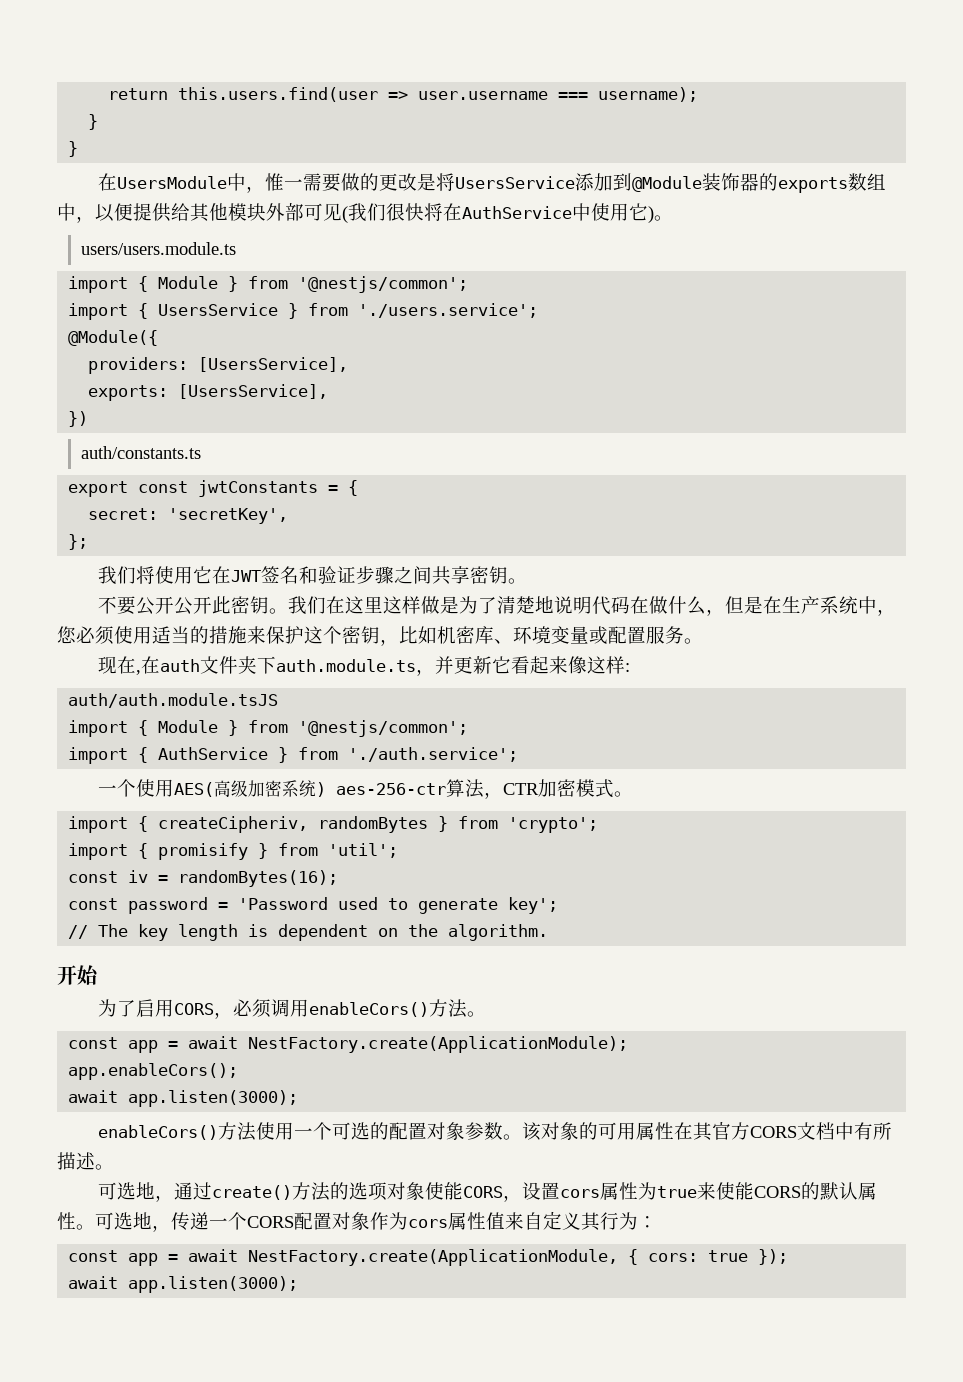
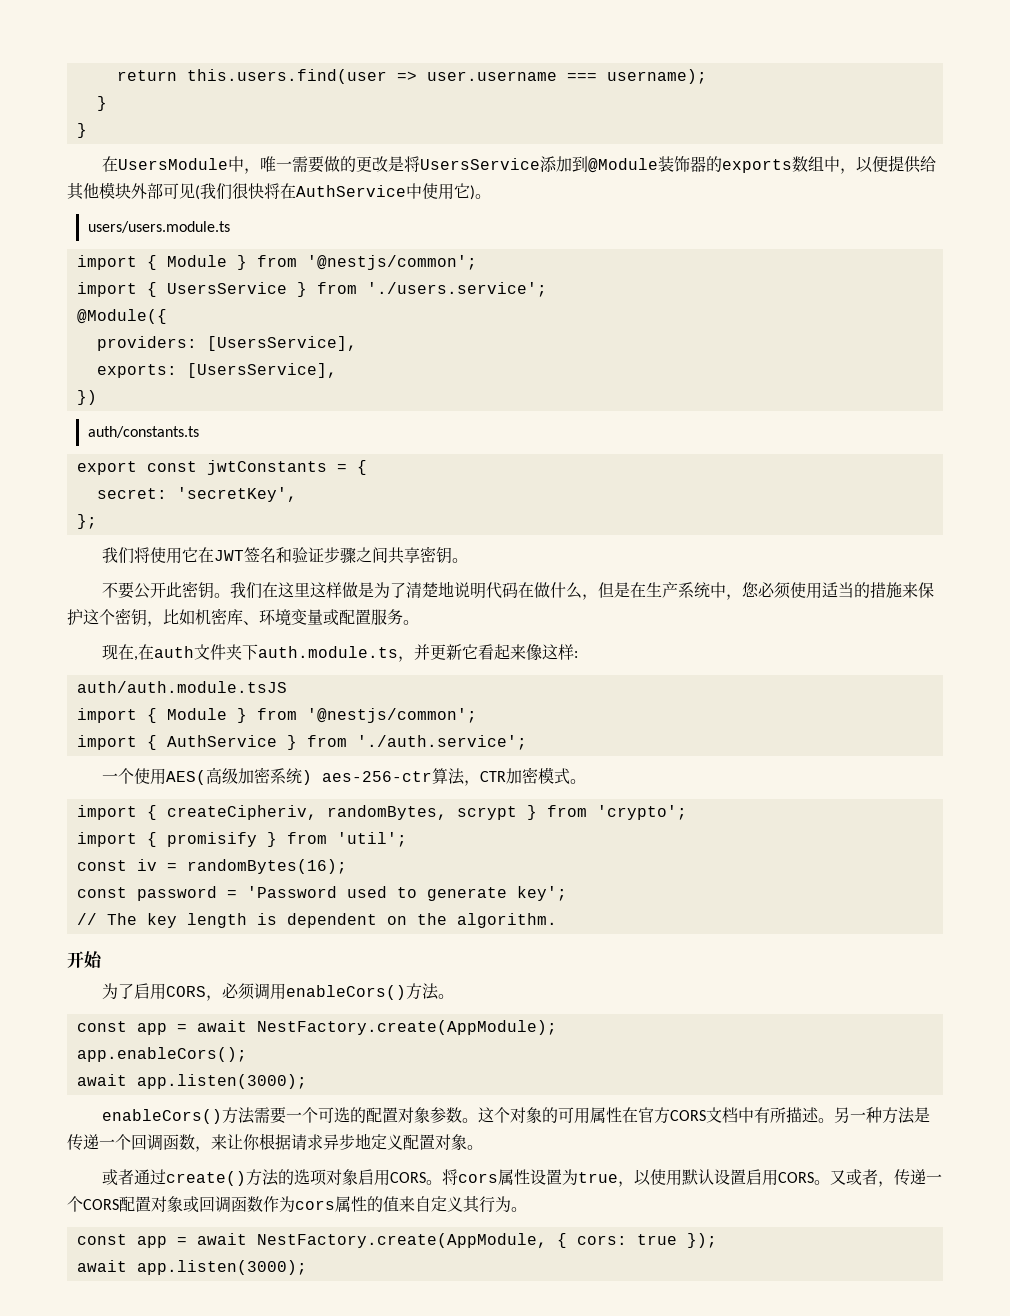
- 在UsersModule中，惟一需要做的更改是将UsersService添加到@Module装饰器的exports数组中，以便提供给其他模块外部可见(我们很快将在AuthService中使用它)。
+ 在UsersModule中，唯一需要做的更改是将UsersService添加到@Module装饰器的exports数组中，以便提供给其他模块外部可见(我们很快将在AuthService中使用它)。
- 不要公开公开此密钥。
+ 不要公开此密钥。
- import { createCipheriv, randomBytes } from 'crypto';
+ import { createCipheriv, randomBytes, scrypt } from 'crypto';
- const app = await NestFactory.create(ApplicationModule);
+ const app = await NestFactory.create(AppModule);
- enableCors()方法使用一个可选的配置对象参数。
+ enableCors()方法需要一个可选的配置对象参数。
- 该对象的可用属性在其官方CORS文档中有所描述。
- 可选地，通过create()方法的选项对象使能CORS，设置cors属性为true来使能CORS的默认属性。可选地，传递一个CORS配置对象作为cors属性值来自定义其行为：
- const app = await NestFactory.create(ApplicationModule, { cors: true });
+ 这个对象的可用属性在官方CORS文档中有所描述。另一种方法是传递一个回调函数，来让你根据请求异步地定义配置对象。
+ 或者通过create()方法的选项对象启用CORS。将cors属性设置为true，以使用默认设置启用CORS。又或者，传递一个CORS配置对象或回调函数作为cors属性的值来自定义其行为。
+ const app = await NestFactory.create(AppModule, { cors: true });

